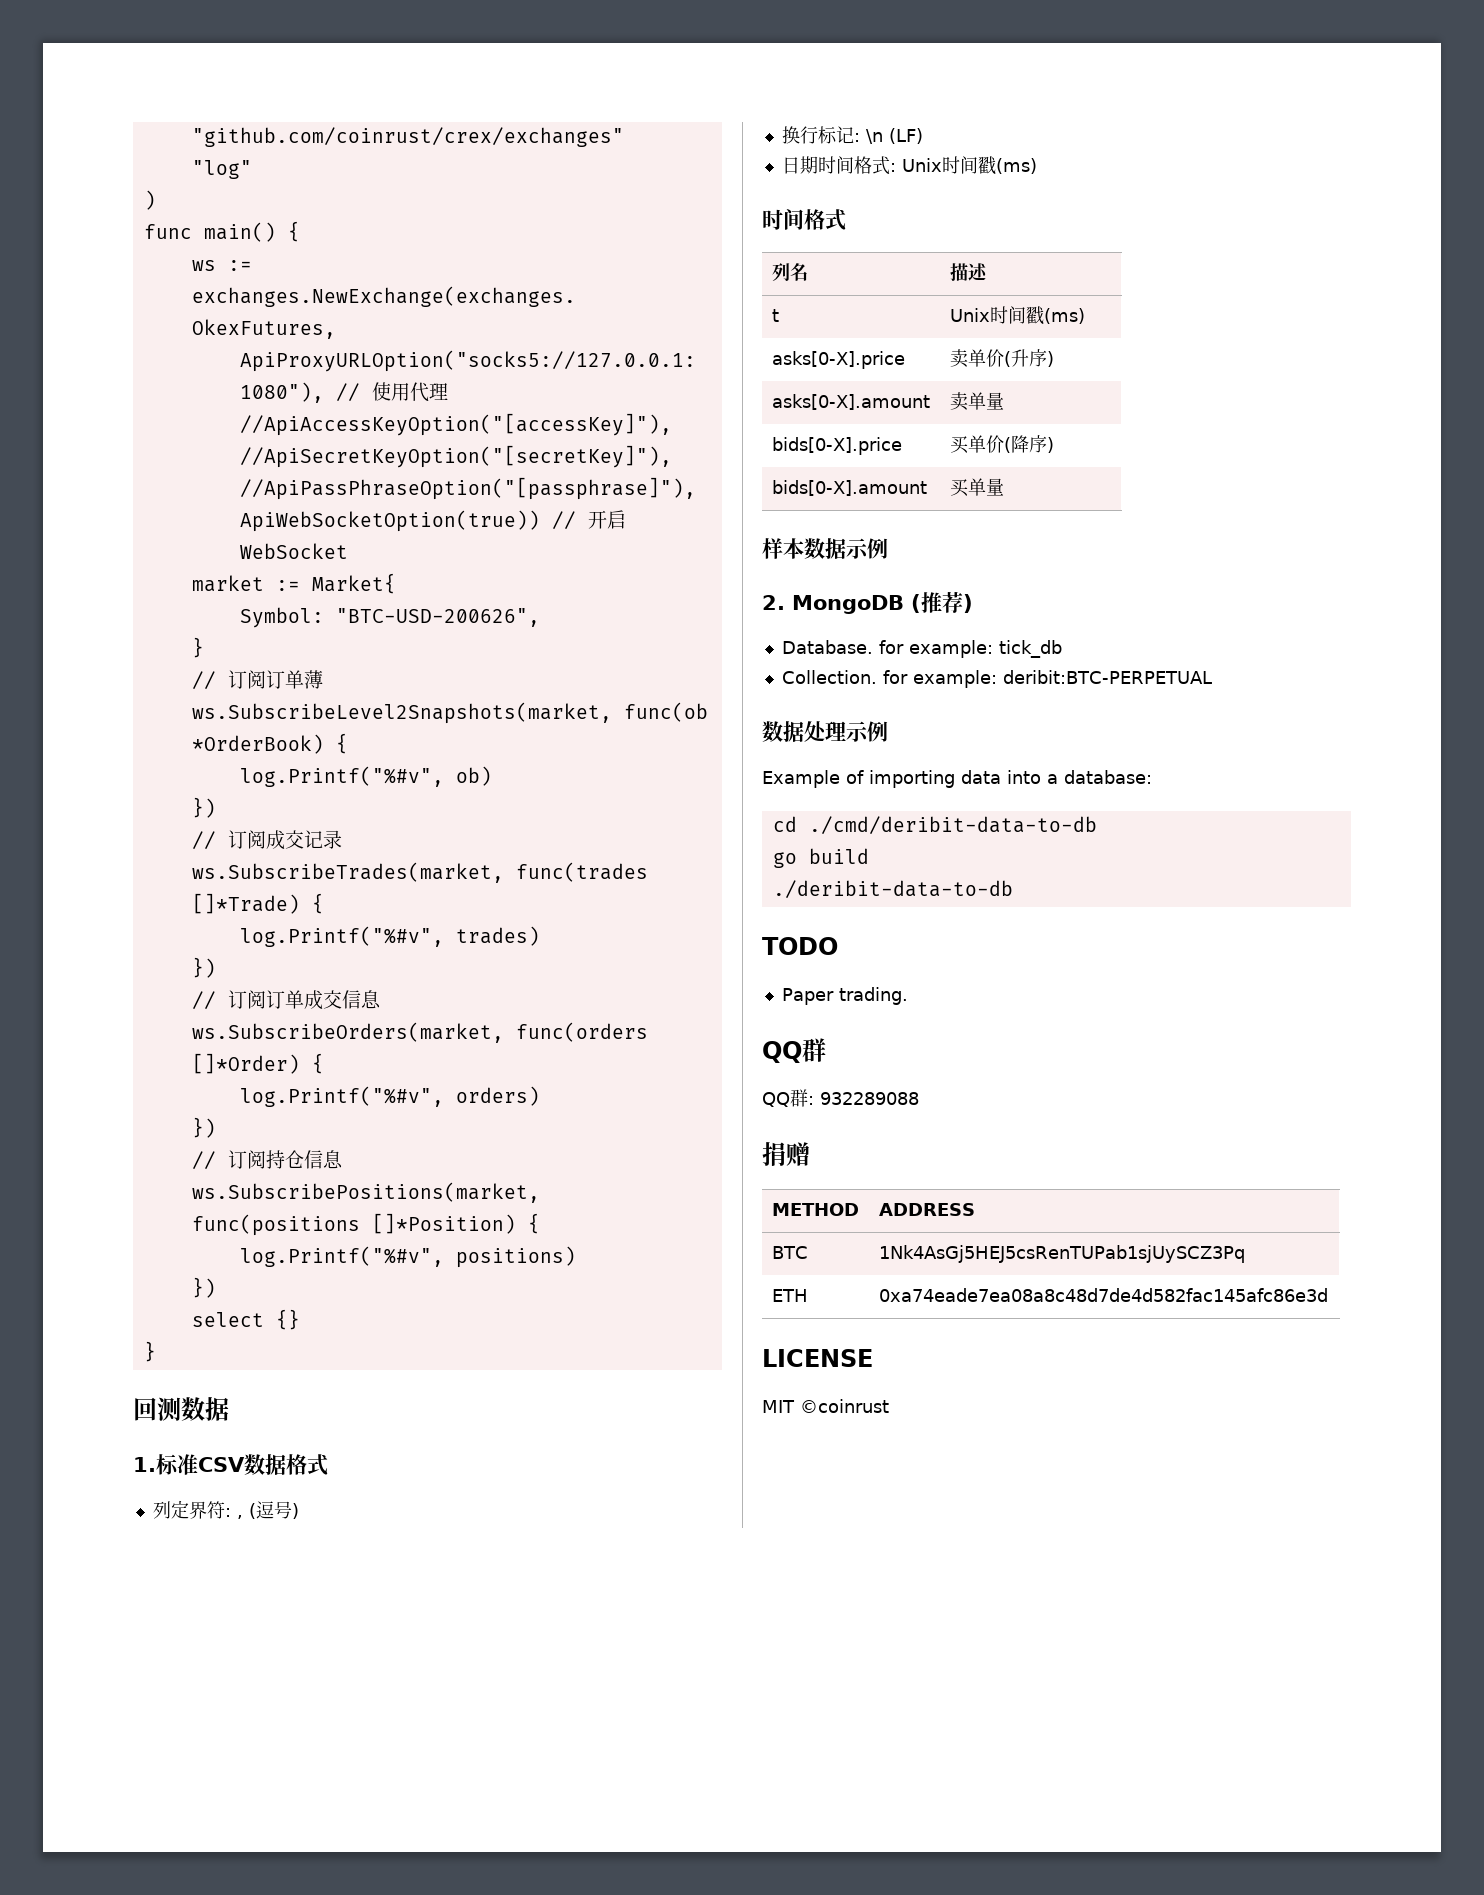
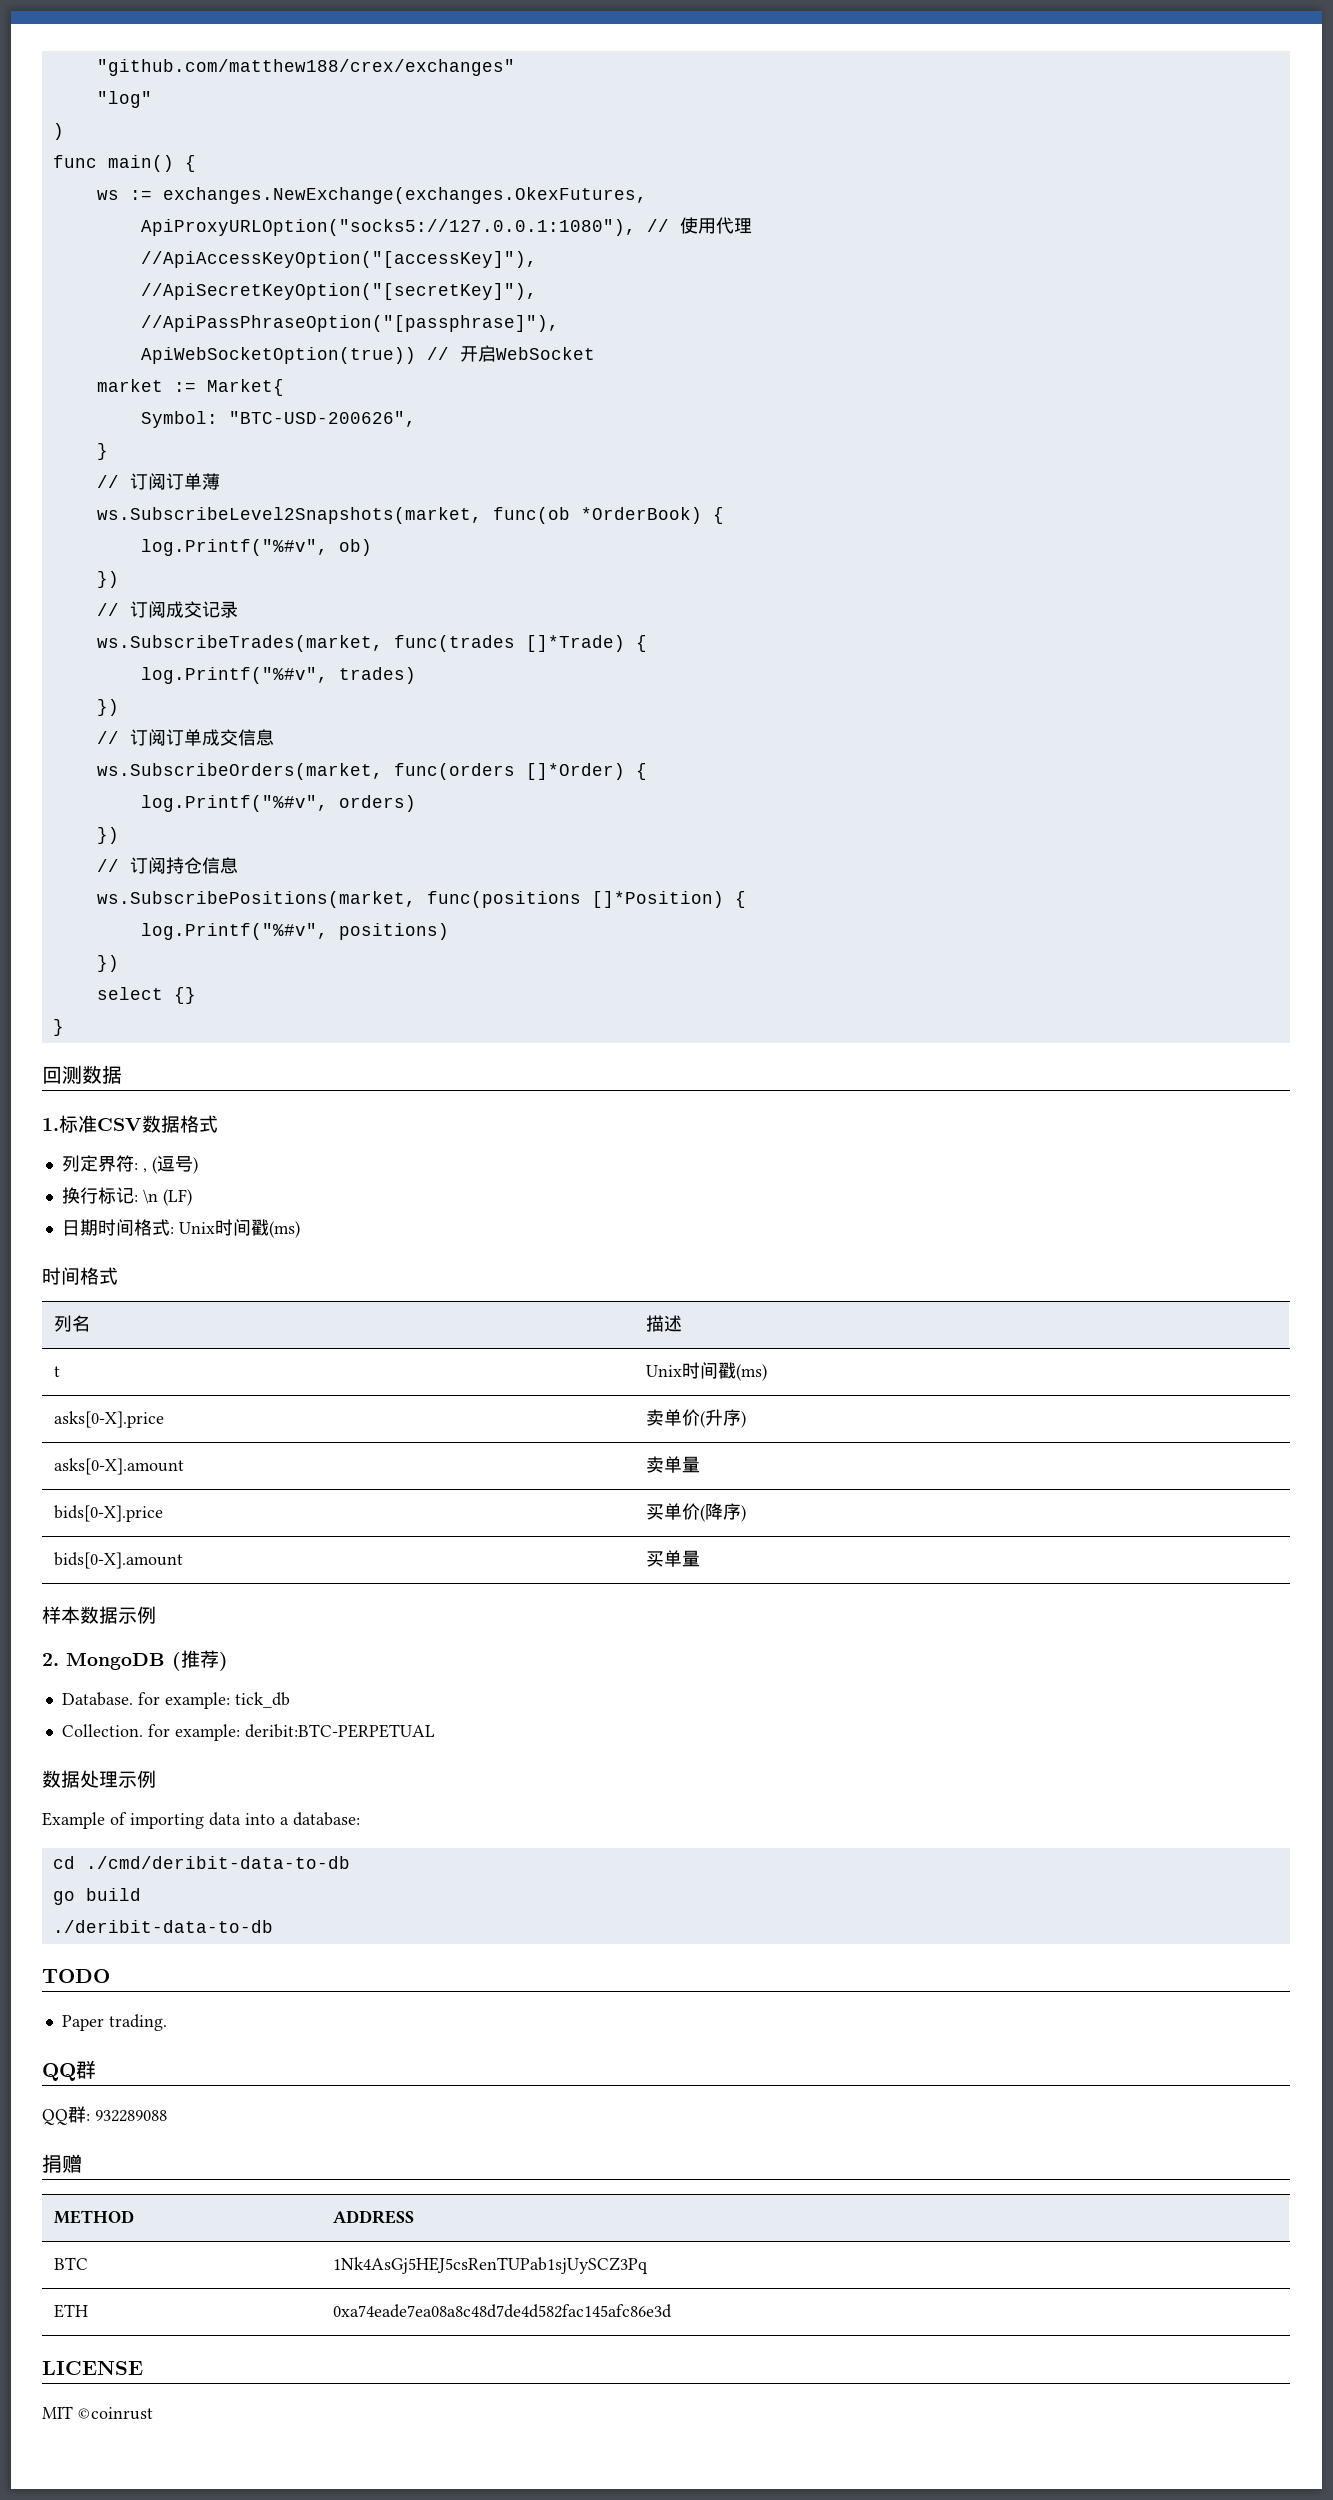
- "github.com/coinrust/crex/exchanges"
+ "github.com/matthew188/crex/exchanges"

